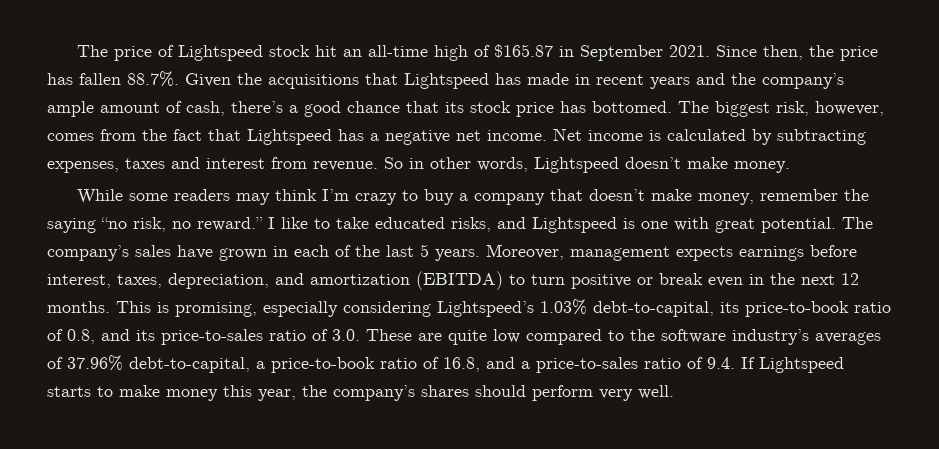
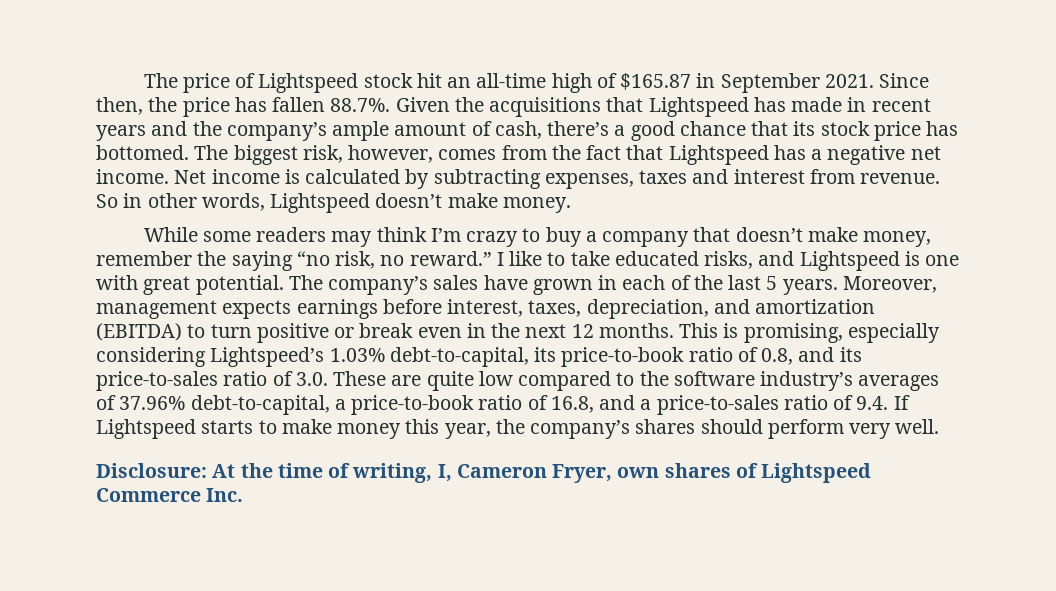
+ Disclosure: At the time of writing, I, Cameron Fryer, own shares of Lightspeed Commerce Inc.

